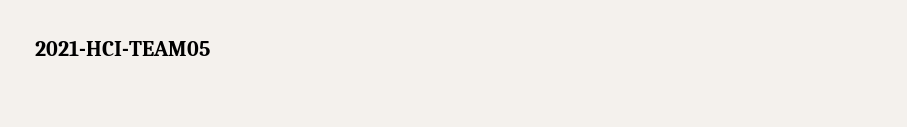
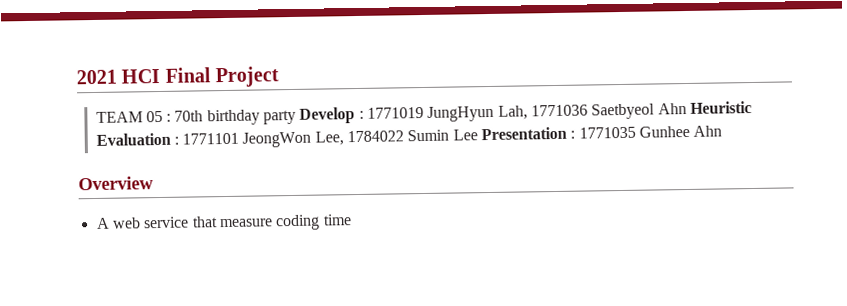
- 2021-HCI-TEAM05
+ 2021 HCI Final Project
+ TEAM 05 : 70th birthday party Develop : 1771019 JungHyun Lah, 1771036 Saetbyeol Ahn Heuristic Evaluation : 1771101 JeongWon Lee, 1784022 Sumin Lee Presentation : 1771035 Gunhee Ahn
+ Overview
+ A web service that measure coding time

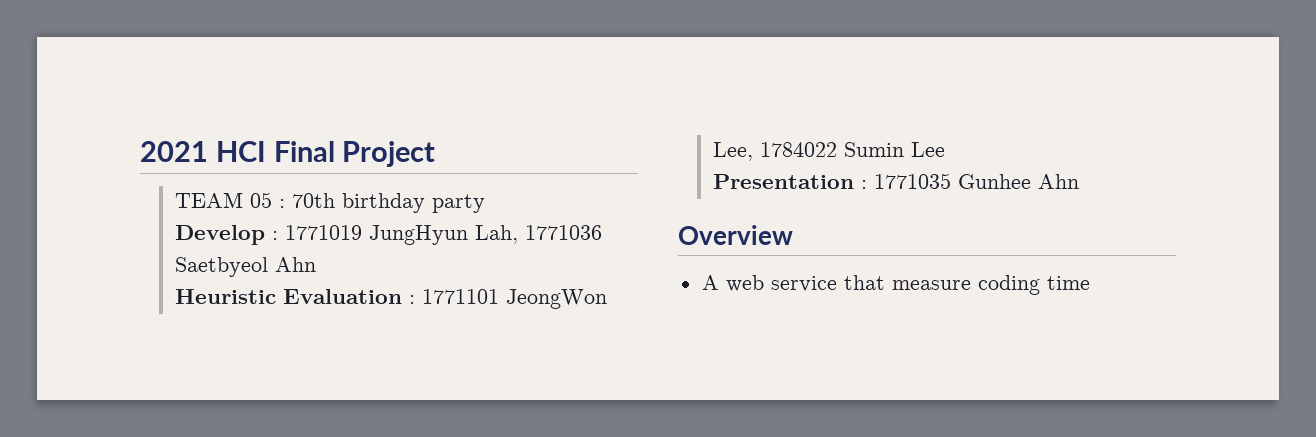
- TEAM 05 : 70th birthday party Develop : 1771019 JungHyun Lah, 1771036 Saetbyeol Ahn Heuristic Evaluation : 1771101 JeongWon Lee, 1784022 Sumin Lee Presentation : 1771035 Gunhee Ahn
+ TEAM 05 : 70th birthday party
+ Develop : 1771019 JungHyun Lah, 1771036 Saetbyeol Ahn
+ Heuristic Evaluation : 1771101 JeongWon Lee, 1784022 Sumin Lee
+ Presentation : 1771035 Gunhee Ahn

